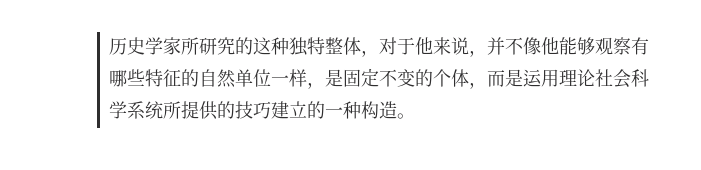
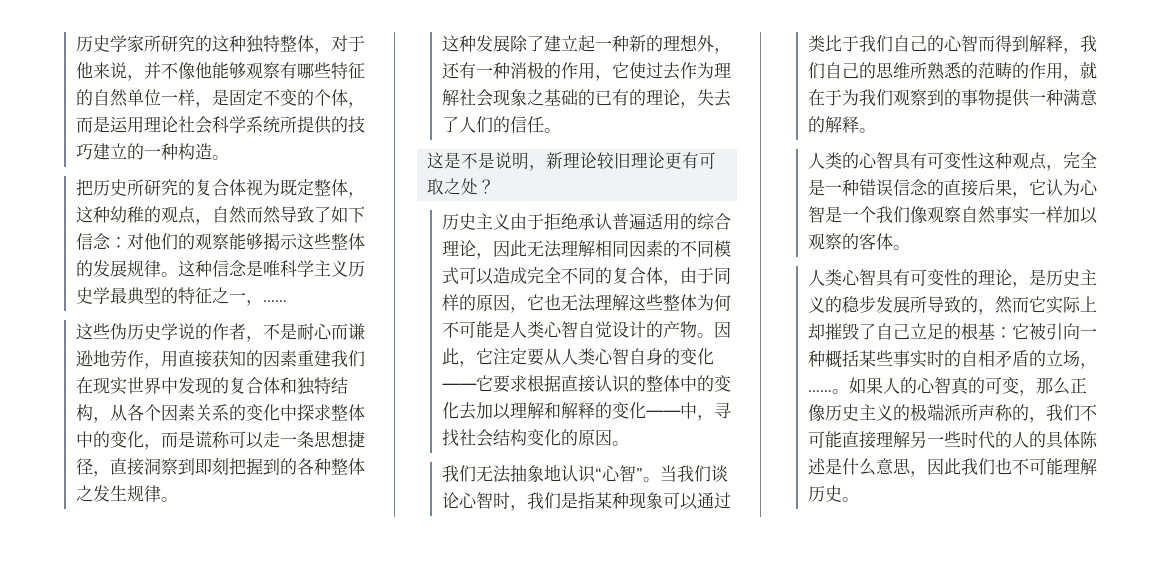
+ 把历史所研究的复合体视为既定整体，这种幼稚的观点，自然而然导致了如下信念：对他们的观察能够揭示这些整体的发展规律。这种信念是唯科学主义历史学最典型的特征之一，……
+ 这些伪历史学说的作者，不是耐心而谦逊地劳作，用直接获知的因素重建我们在现实世界中发现的复合体和独特结构，从各个因素关系的变化中探求整体中的变化，而是谎称可以走一条思想捷径，直接洞察到即刻把握到的各种整体之发生规律。
+ 这种发展除了建立起一种新的理想外，还有一种消极的作用，它使过去作为理解社会现象之基础的已有的理论，失去了人们的信任。
+ 这是不是说明，新理论较旧理论更有可取之处？
+ 历史主义由于拒绝承认普遍适用的综合理论，因此无法理解相同因素的不同模式可以造成完全不同的复合体，由于同样的原因，它也无法理解这些整体为何不可能是人类心智自觉设计的产物。因此，它注定要从人类心智自身的变化——它要求根据直接认识的整体中的变化去加以理解和解释的变化——中，寻找社会结构变化的原因。
+ 我们无法抽象地认识“心智”。当我们谈论心智时，我们是指某种现象可以通过类比于我们自己的心智而得到解释，我们自己的思维所熟悉的范畴的作用，就在于为我们观察到的事物提供一种满意的解释。
+ 人类的心智具有可变性这种观点，完全是一种错误信念的直接后果，它认为心智是一个我们像观察自然事实一样加以观察的客体。
+ 人类心智具有可变性的理论，是历史主义的稳步发展所导致的，然而它实际上却摧毁了自己立足的根基：它被引向一种概括某些事实时的自相矛盾的立场，……。如果人的心智真的可变，那么正像历史主义的极端派所声称的，我们不可能直接理解另一些时代的人的具体陈述是什么意思，因此我们也不可能理解历史。

